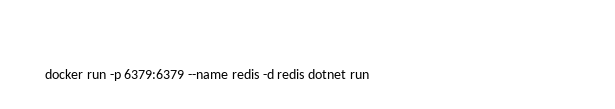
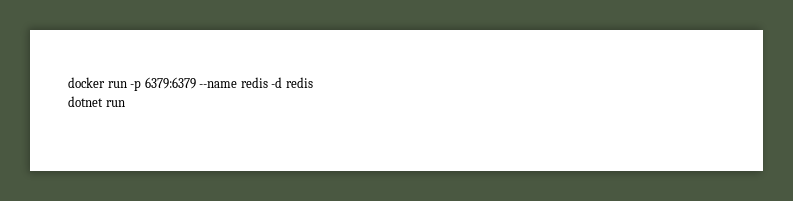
- docker run -p 6379:6379 --name redis -d redis dotnet run
+ docker run -p 6379:6379 --name redis -d redis
+ dotnet run

